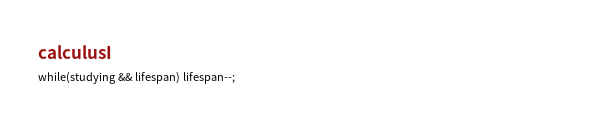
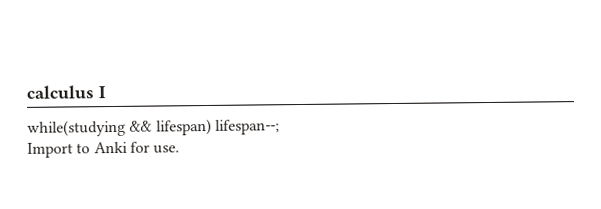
- calculusI
+ calculus I
+ Import to Anki for use.

